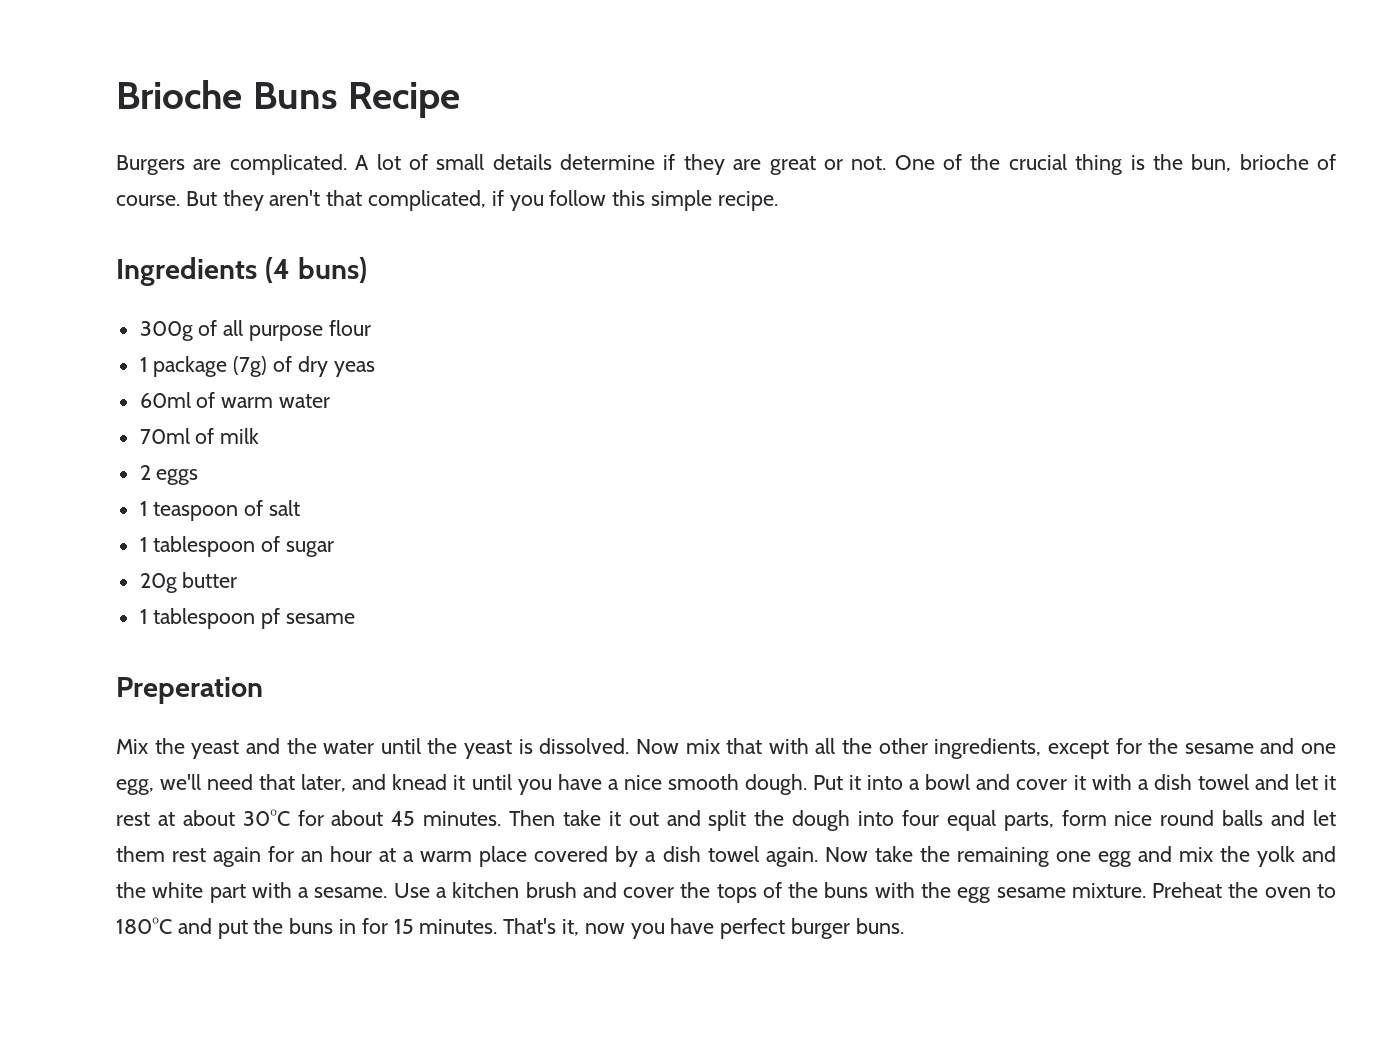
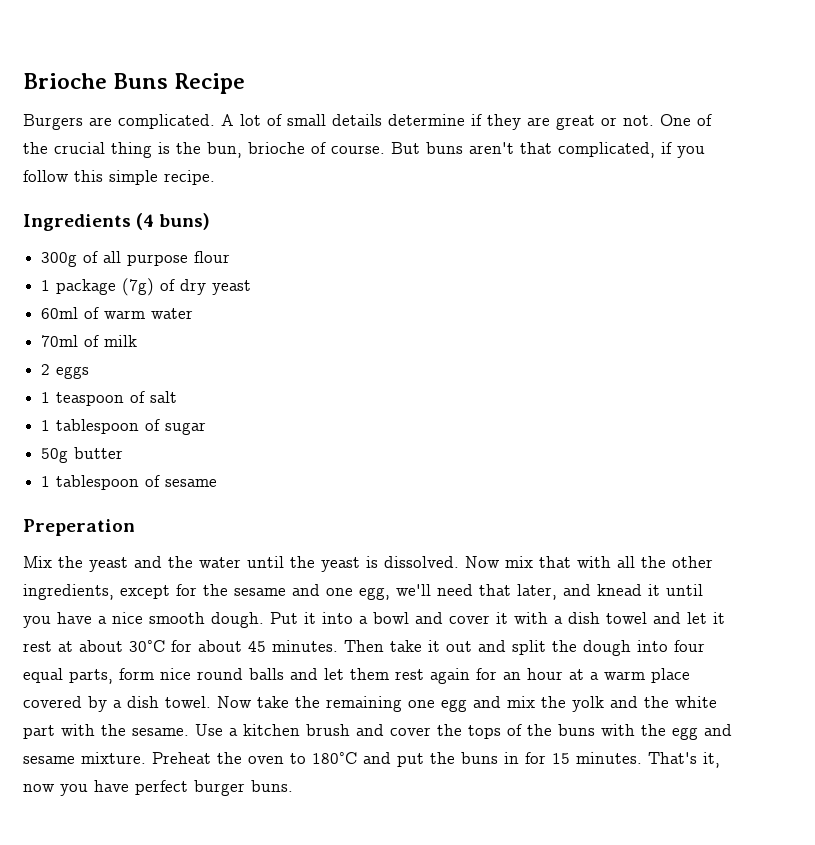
- But they aren't that complicated, if you follow this simple recipe.
+ But buns aren't that complicated, if you follow this simple recipe.
- 1 package (7g) of dry yeas
+ 1 package (7g) of dry yeast
- 20g butter
+ 50g butter
- 1 tablespoon pf sesame
+ 1 tablespoon of sesame
- Then take it out and split the dough into four equal parts, form nice round balls and let them rest again for an hour at a warm place covered by a dish towel again.
+ Then take it out and split the dough into four equal parts, form nice round balls and let them rest again for an hour at a warm place covered by a dish towel.
- Now take the remaining one egg and mix the yolk and the white part with a sesame.
+ Now take the remaining one egg and mix the yolk and the white part with the sesame.
- Use a kitchen brush and cover the tops of the buns with the egg sesame mixture.
+ Use a kitchen brush and cover the tops of the buns with the egg and sesame mixture.

